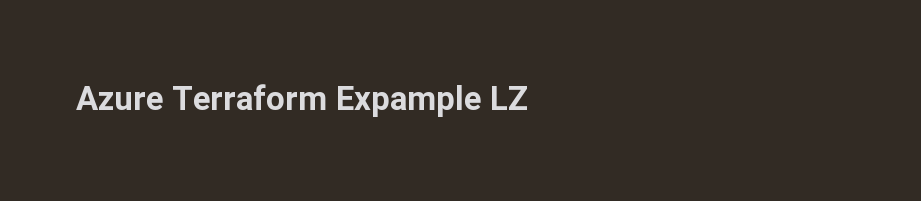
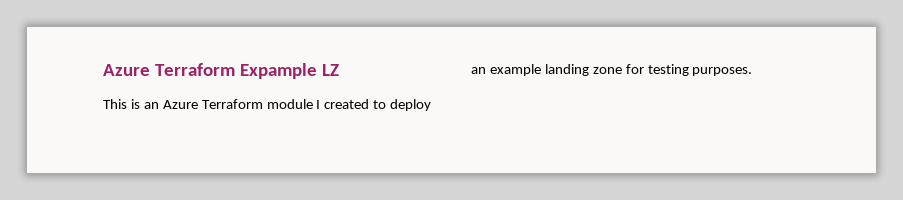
+ This is an Azure Terraform module I created to deploy an example landing zone for testing purposes.

